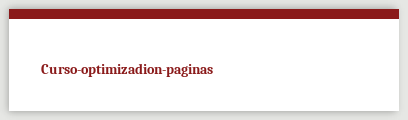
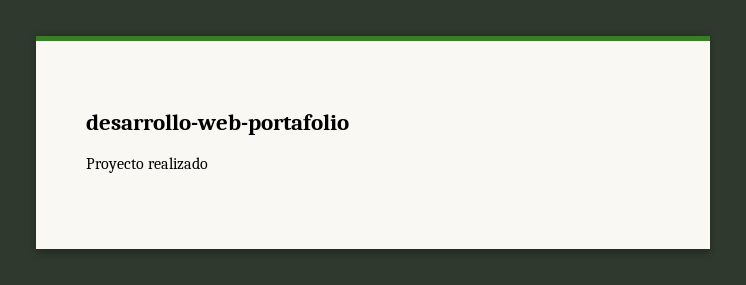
- Curso-optimizadion-paginas
+ desarrollo-web-portafolio
+ Proyecto realizado

